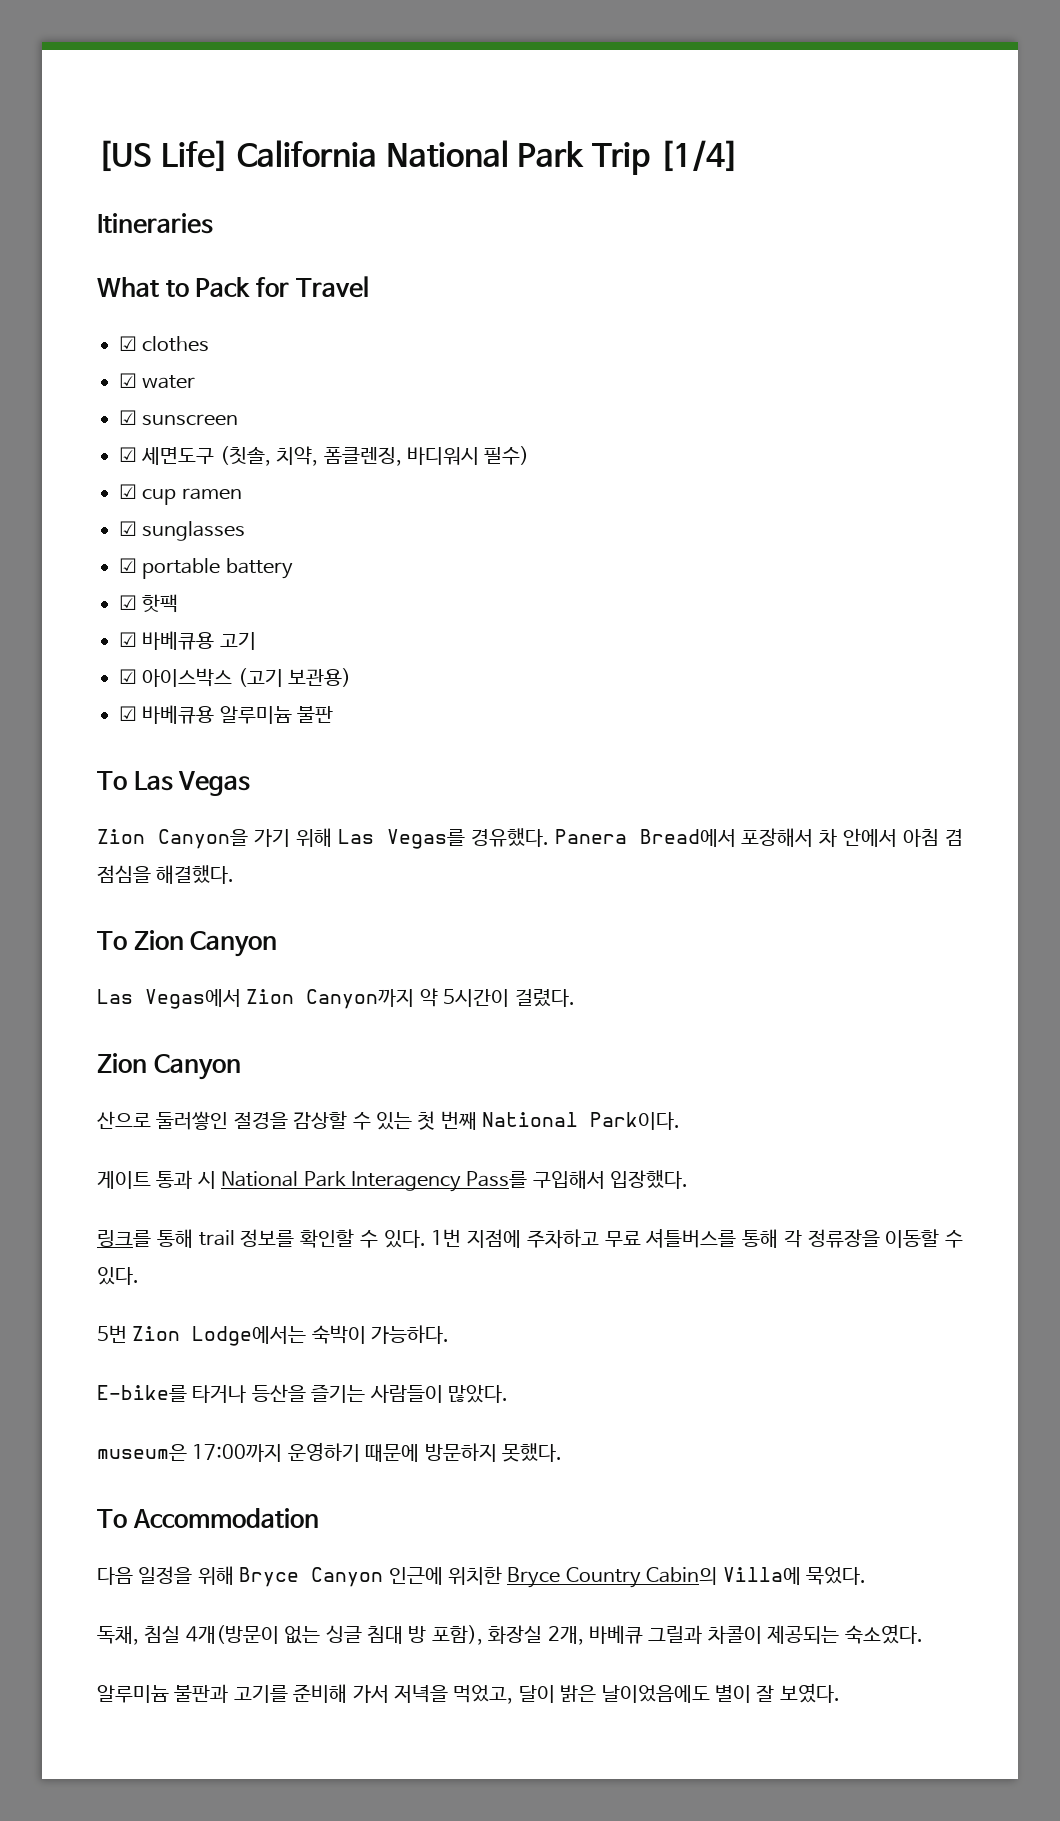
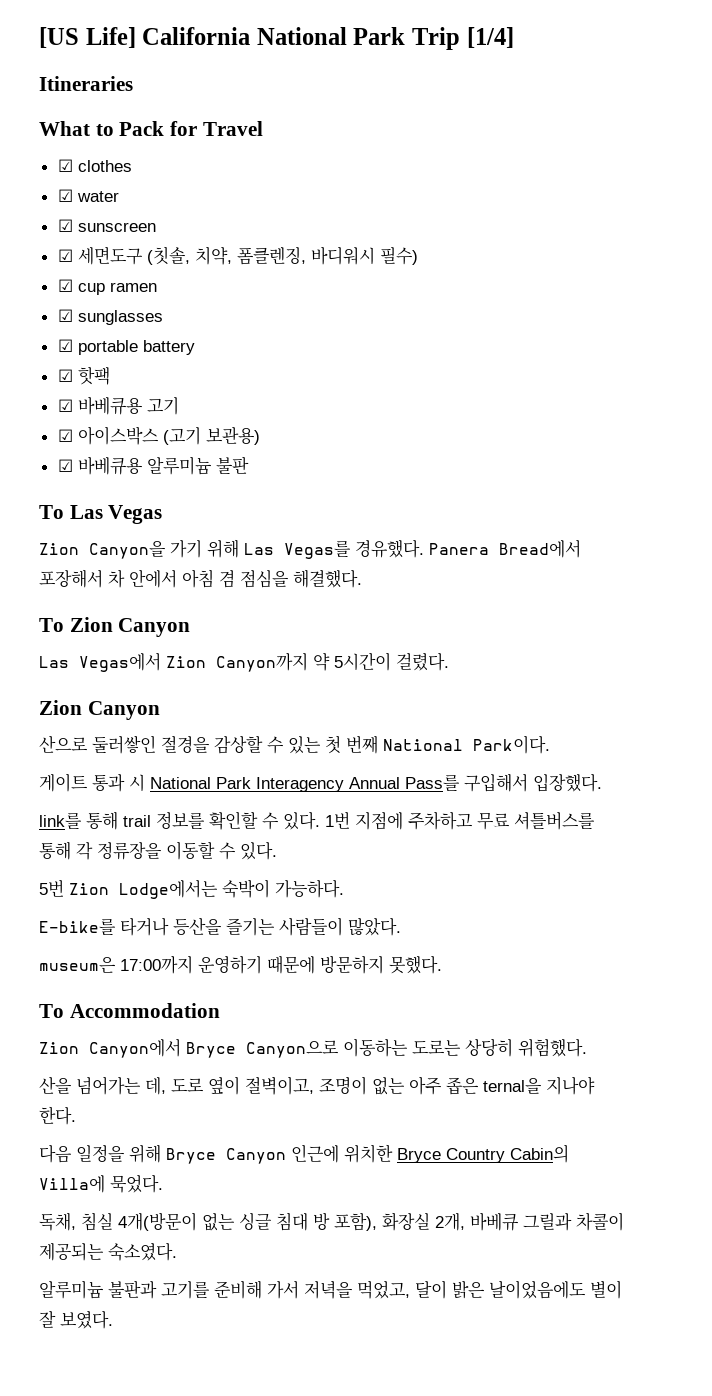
- 게이트 통과 시 National Park Interagency Pass를 구입해서 입장했다.
+ 게이트 통과 시 National Park Interagency Annual Pass를 구입해서 입장했다.
- 링크를 통해 trail 정보를 확인할 수 있다.
+ link를 통해 trail 정보를 확인할 수 있다.
+ Zion Canyon에서 Bryce Canyon으로 이동하는 도로는 상당히 위험했다.
+ 산을 넘어가는 데, 도로 옆이 절벽이고, 조명이 없는 아주 좁은 ternal을 지나야 한다.

